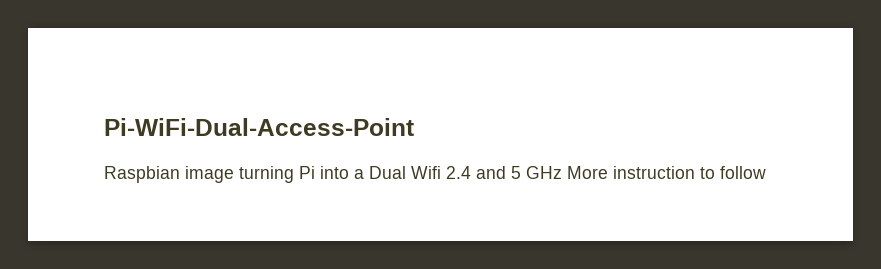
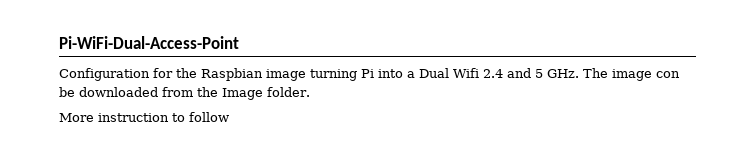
- Raspbian image turning Pi into a Dual Wifi 2.4 and 5 GHz More instruction to follow
+ Configuration for the Raspbian image turning Pi into a Dual Wifi 2.4 and 5 GHz. The image con be downloaded from the Image folder.
+ More instruction to follow

